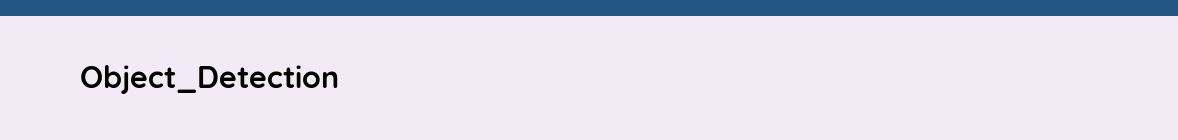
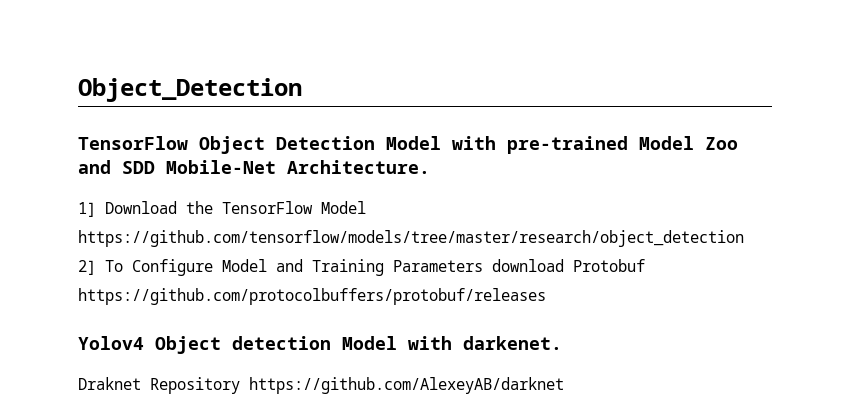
+ TensorFlow Object Detection Model with pre-trained Model Zoo and SDD Mobile-Net Architecture.
+ 1] Download the TensorFlow Model
+ https://github.com/tensorflow/models/tree/master/research/object_detection
+ 2] To Configure Model and Training Parameters download Protobuf
+ https://github.com/protocolbuffers/protobuf/releases
+ Yolov4 Object detection Model with darkenet.
+ Draknet Repository https://github.com/AlexeyAB/darknet

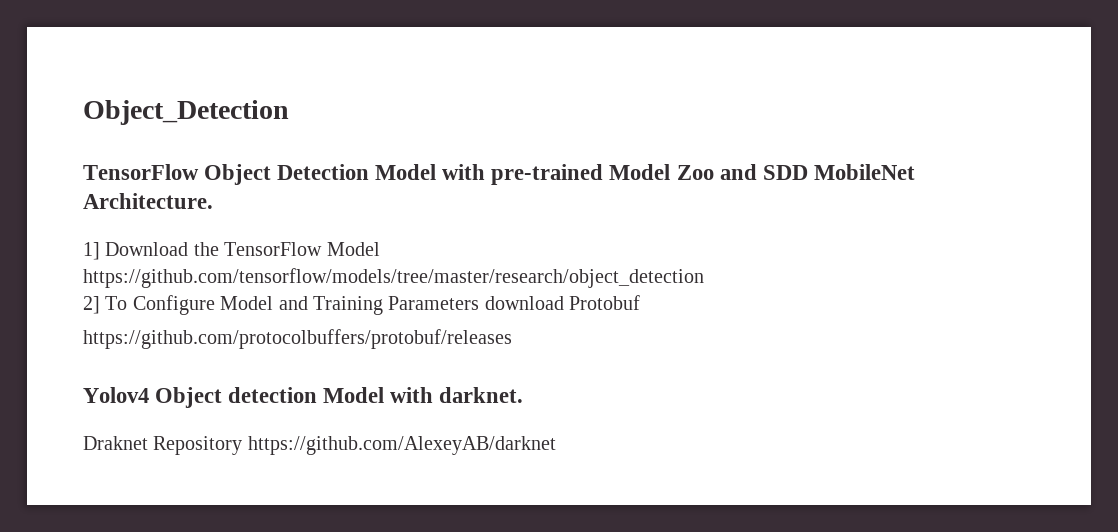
- TensorFlow Object Detection Model with pre-trained Model Zoo and SDD Mobile-Net Architecture.
+ TensorFlow Object Detection Model with pre-trained Model Zoo and SDD MobileNet Architecture.
- Yolov4 Object detection Model with darkenet.
+ Yolov4 Object detection Model with darknet.

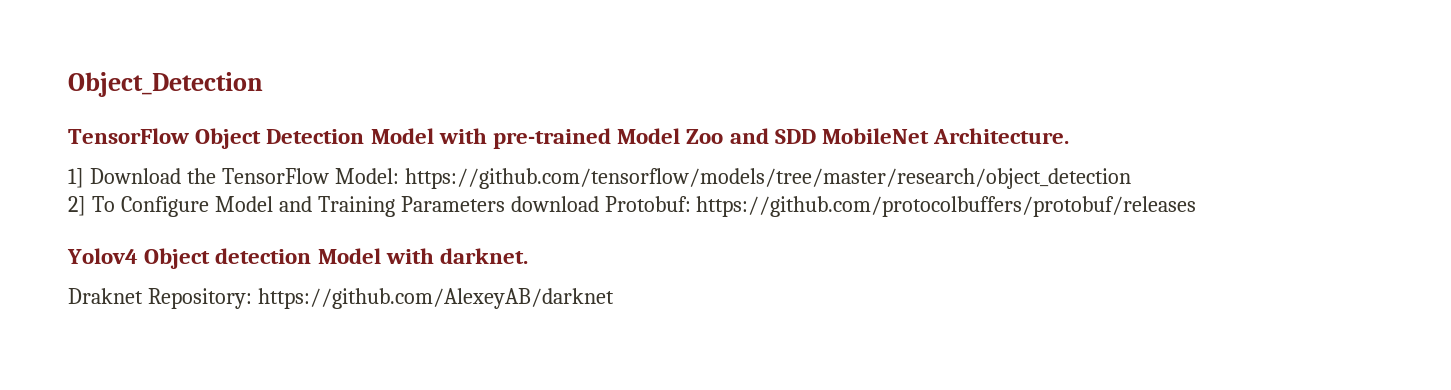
- 1] Download the TensorFlow Model
- https://github.com/tensorflow/models/tree/master/research/object_detection
+ 1] Download the TensorFlow Model: https://github.com/tensorflow/models/tree/master/research/object_detection
- 2] To Configure Model and Training Parameters download Protobuf
- https://github.com/protocolbuffers/protobuf/releases
+ 2] To Configure Model and Training Parameters download Protobuf: https://github.com/protocolbuffers/protobuf/releases
- Draknet Repository https://github.com/AlexeyAB/darknet
+ Draknet Repository: https://github.com/AlexeyAB/darknet

